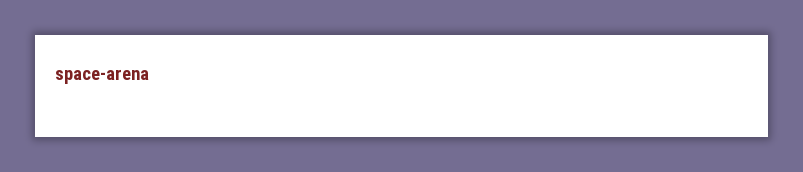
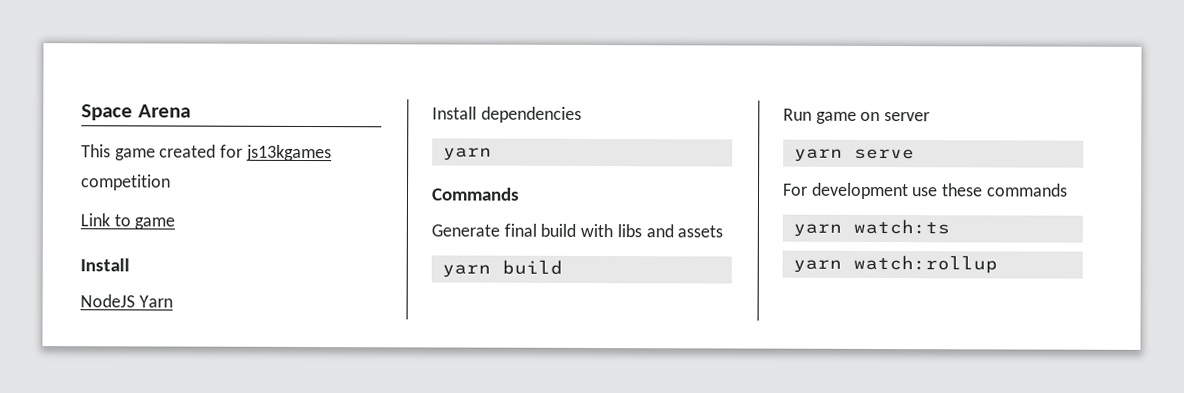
- space-arena
+ Space Arena
+ This game created for js13kgames competition
+ Link to game
+ Install
+ NodeJS Yarn
+ Install dependencies
+ yarn
+ Commands
+ Generate final build with libs and assets
+ yarn build
+ Run game on server
+ yarn serve
+ For development use these commands
+ yarn watch:ts
+ yarn watch:rollup

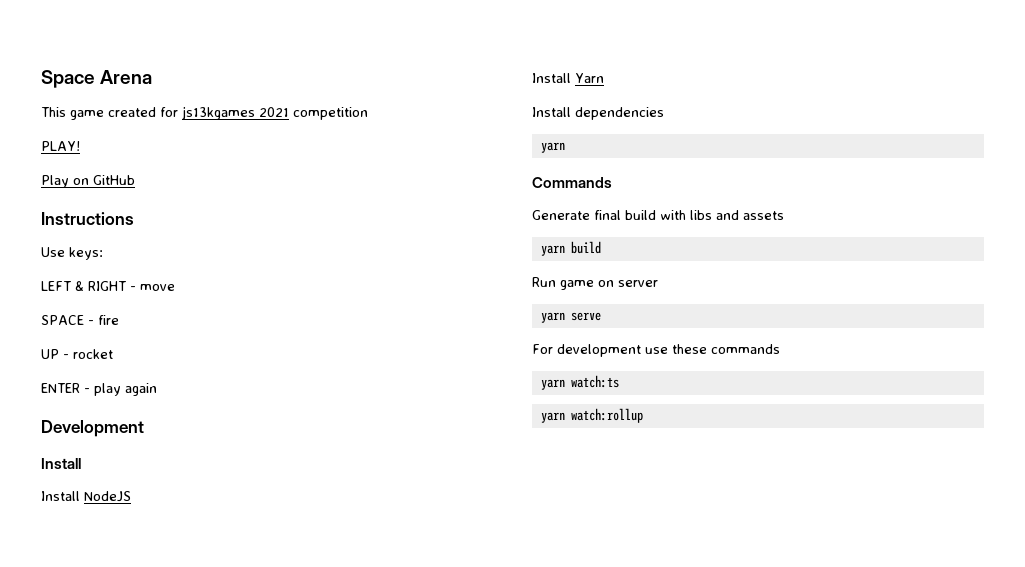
- This game created for js13kgames competition
+ This game created for js13kgames 2021 competition
- Link to game
+ PLAY!
+ Play on GitHub
+ Instructions
+ Use keys:
+ LEFT & RIGHT - move
+ SPACE - fire
+ UP - rocket
+ ENTER - play again
+ Development
- NodeJS Yarn
+ Install NodeJS
+ Install Yarn

